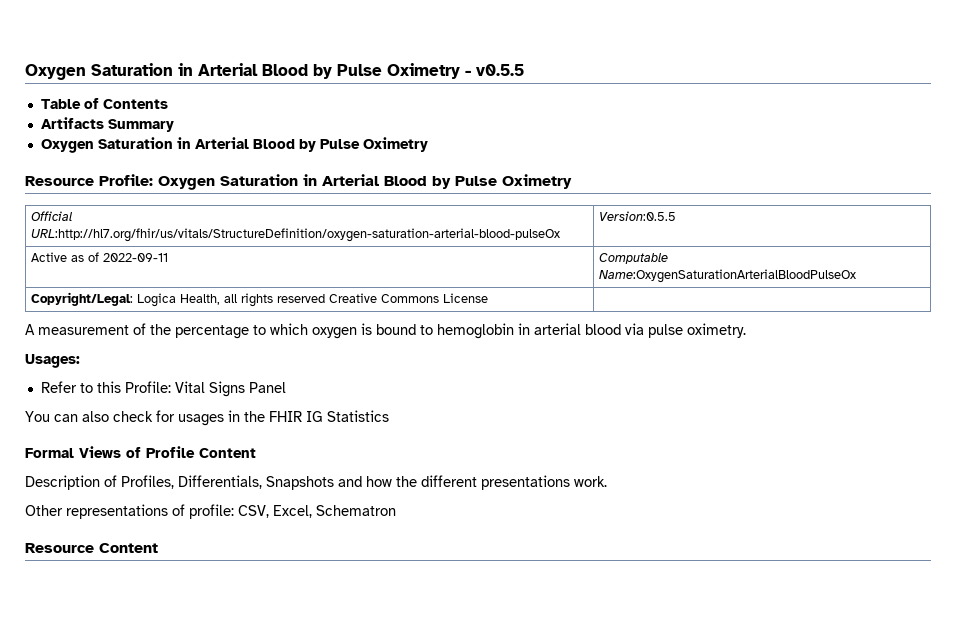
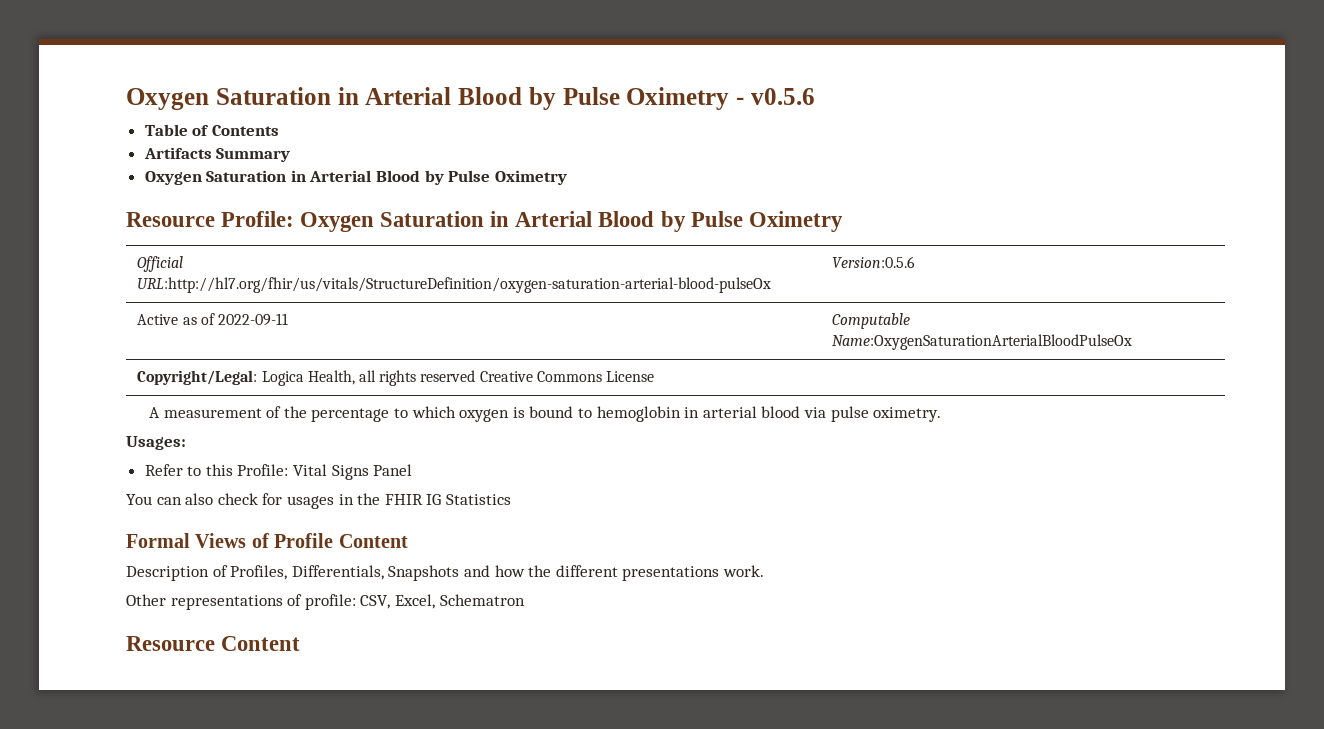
- Oxygen Saturation in Arterial Blood by Pulse Oximetry - v0.5.5
+ Oxygen Saturation in Arterial Blood by Pulse Oximetry - v0.5.6
- Official URL:http://hl7.org/fhir/us/vitals/StructureDefinition/oxygen-saturation-arterial-blood-pulseOx | Version:0.5.5
+ Official URL:http://hl7.org/fhir/us/vitals/StructureDefinition/oxygen-saturation-arterial-blood-pulseOx | Version:0.5.6

